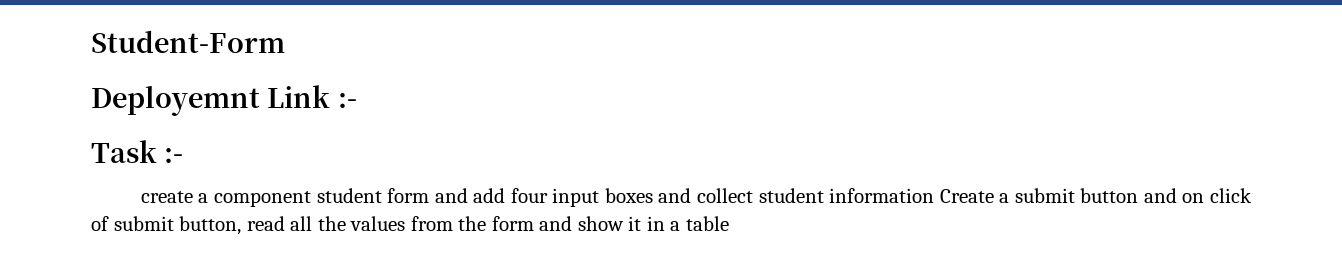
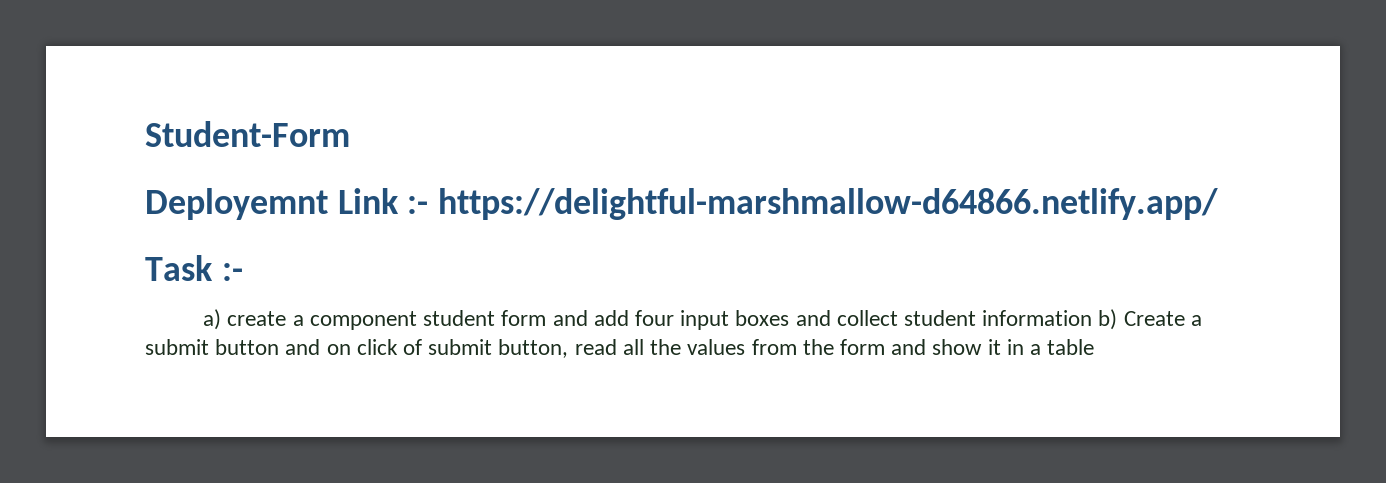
- Deployemnt Link :-
+ Deployemnt Link :- https://delightful-marshmallow-d64866.netlify.app/
- create a component student form and add four input boxes and collect student information Create a submit button and on click of submit button, read all the values from the form and show it in a table
+ a) create a component student form and add four input boxes and collect student information b) Create a submit button and on click of submit button, read all the values from the form and show it in a table

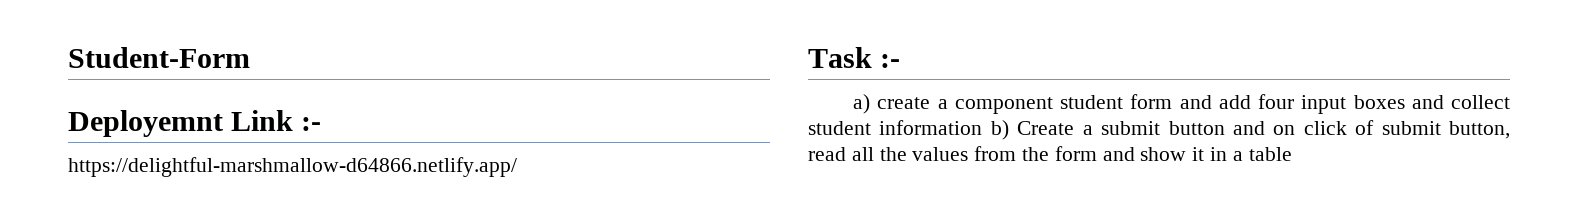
- Deployemnt Link :- https://delightful-marshmallow-d64866.netlify.app/
+ Deployemnt Link :-
+ https://delightful-marshmallow-d64866.netlify.app/

